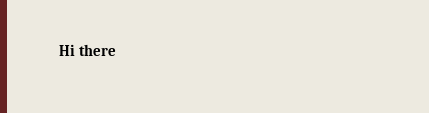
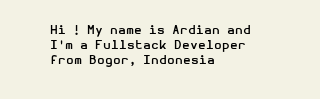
- Hi there
+ Hi ! My name is Ardian and I'm a Fullstack Developer from Bogor, Indonesia

